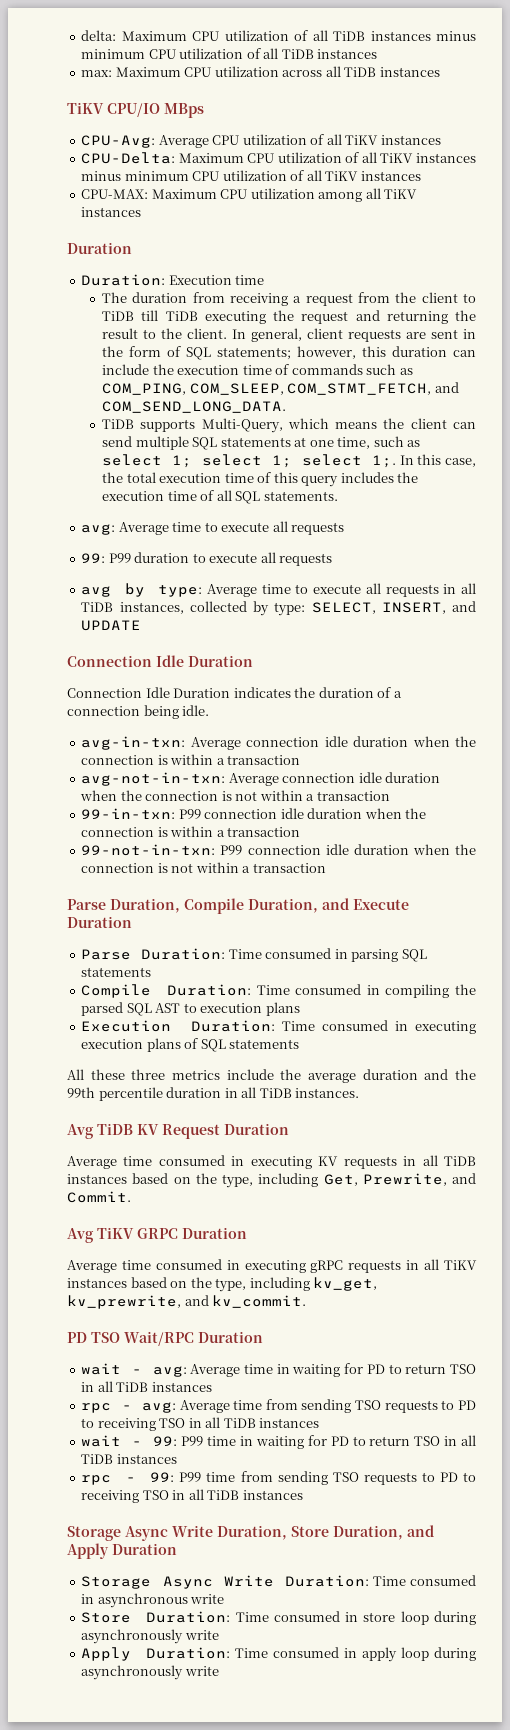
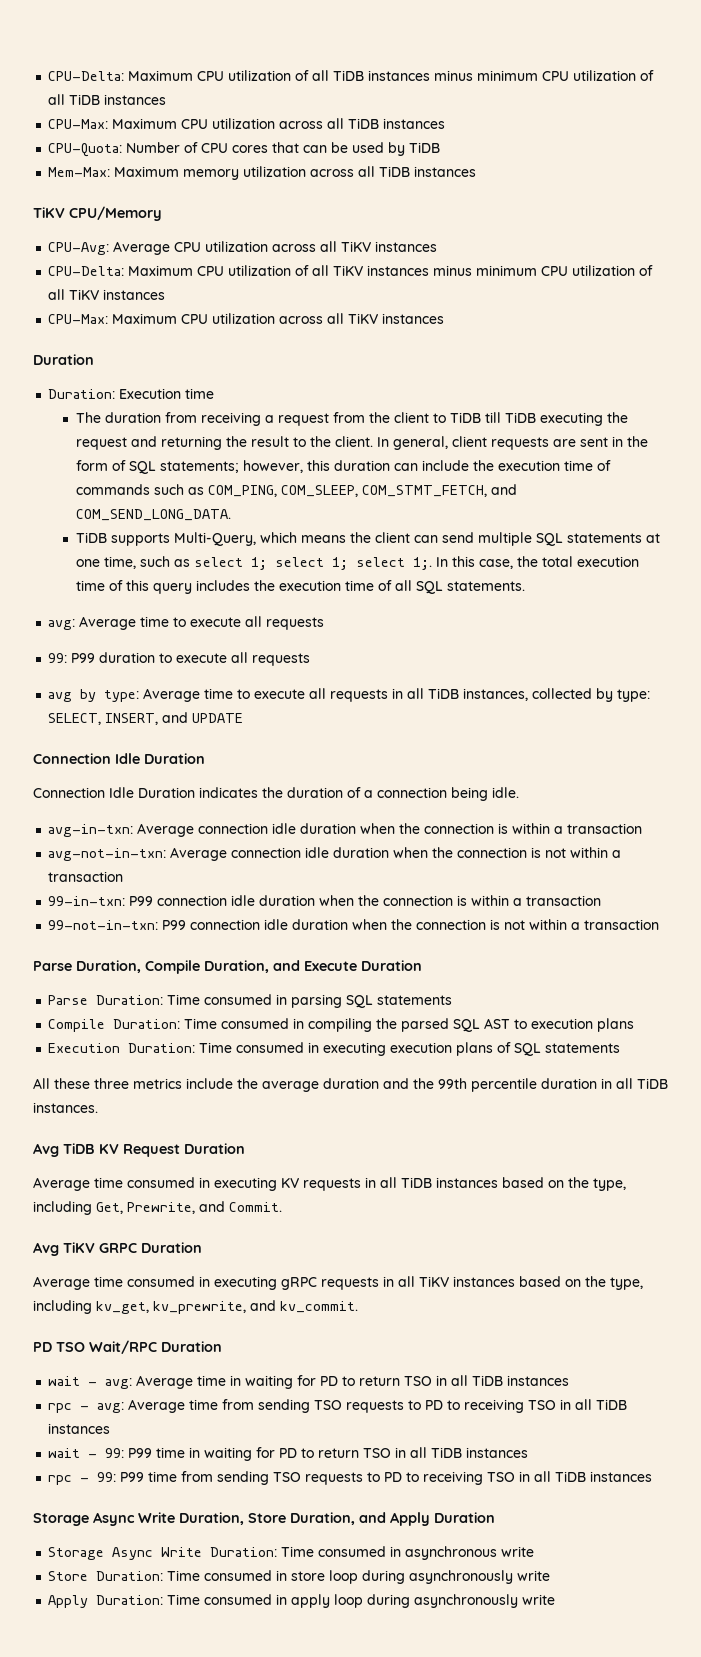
- delta: Maximum CPU utilization of all TiDB instances minus minimum CPU utilization of all TiDB instances
+ CPU-Delta: Maximum CPU utilization of all TiDB instances minus minimum CPU utilization of all TiDB instances
- max: Maximum CPU utilization across all TiDB instances
+ CPU-Max: Maximum CPU utilization across all TiDB instances
- TiKV CPU/IO MBps
+ CPU-Quota: Number of CPU cores that can be used by TiDB
+ Mem-Max: Maximum memory utilization across all TiDB instances
+ TiKV CPU/Memory
- CPU-Avg: Average CPU utilization of all TiKV instances
+ CPU-Avg: Average CPU utilization across all TiKV instances
- CPU-MAX: Maximum CPU utilization among all TiKV instances
+ CPU-Max: Maximum CPU utilization across all TiKV instances

